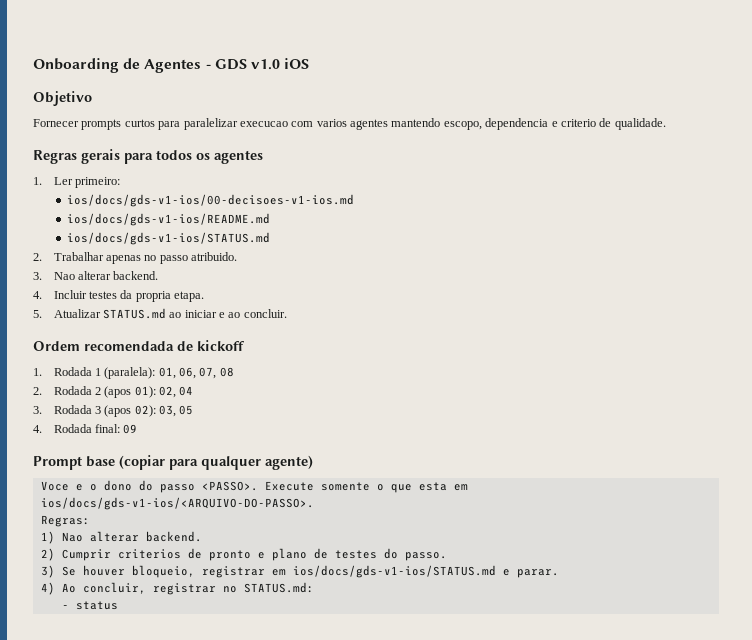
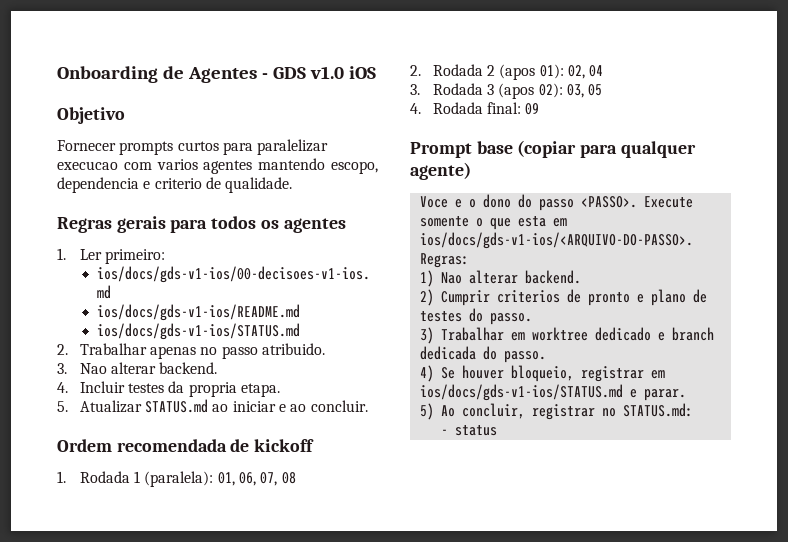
- 3) Se houver bloqueio, registrar em ios/docs/gds-v1-ios/STATUS.md e parar.
+ 3) Trabalhar em worktree dedicado e branch dedicada do passo.
+ 4) Se houver bloqueio, registrar em ios/docs/gds-v1-ios/STATUS.md e parar.
- 4) Ao concluir, registrar no STATUS.md:
+ 5) Ao concluir, registrar no STATUS.md:

